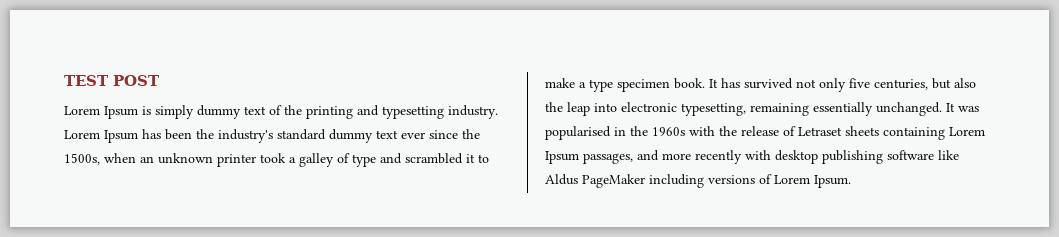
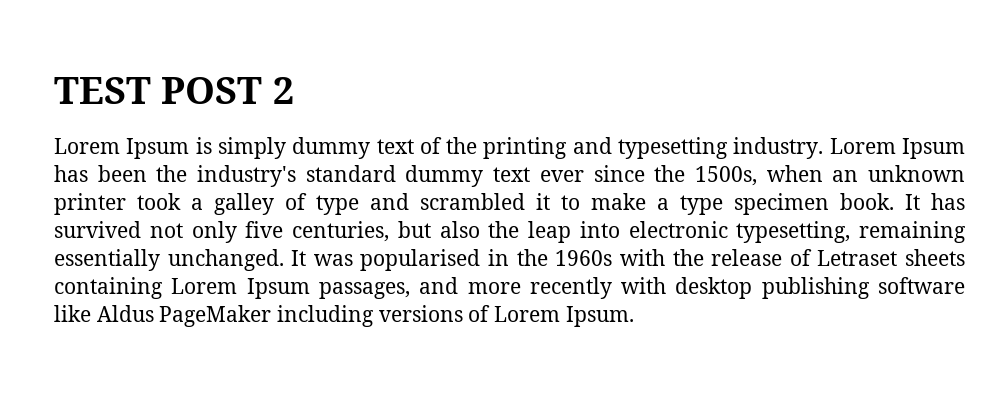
- TEST POST
+ TEST POST 2

